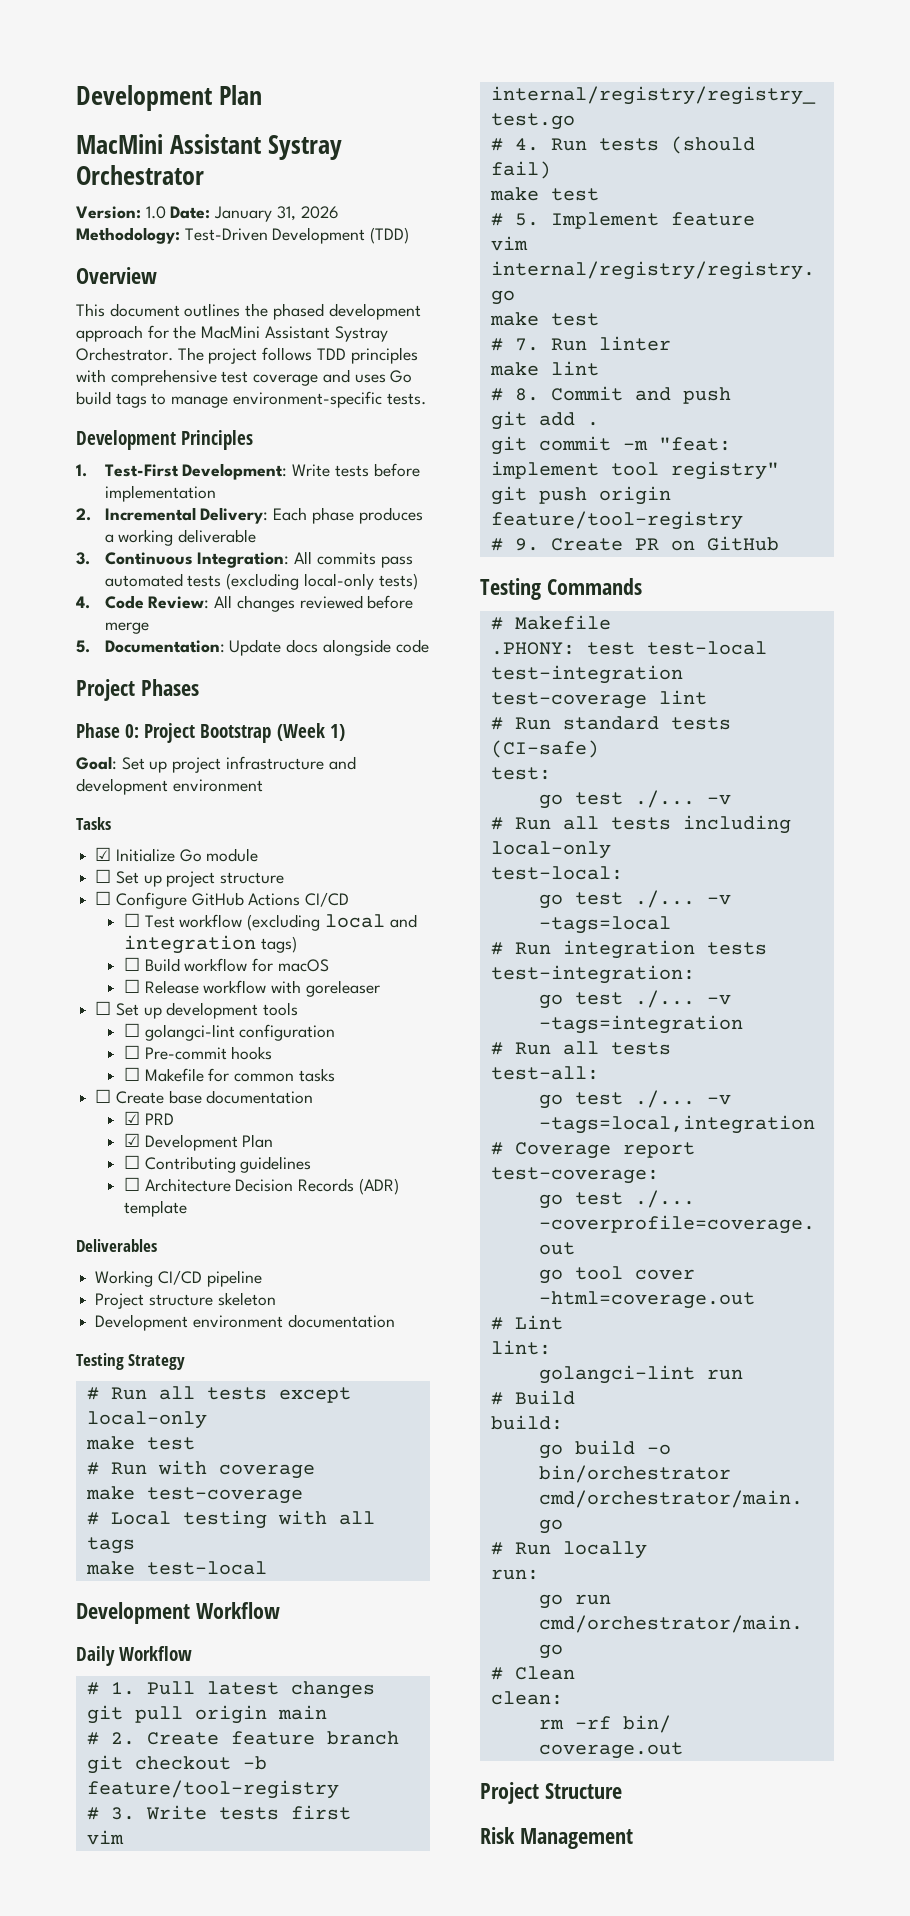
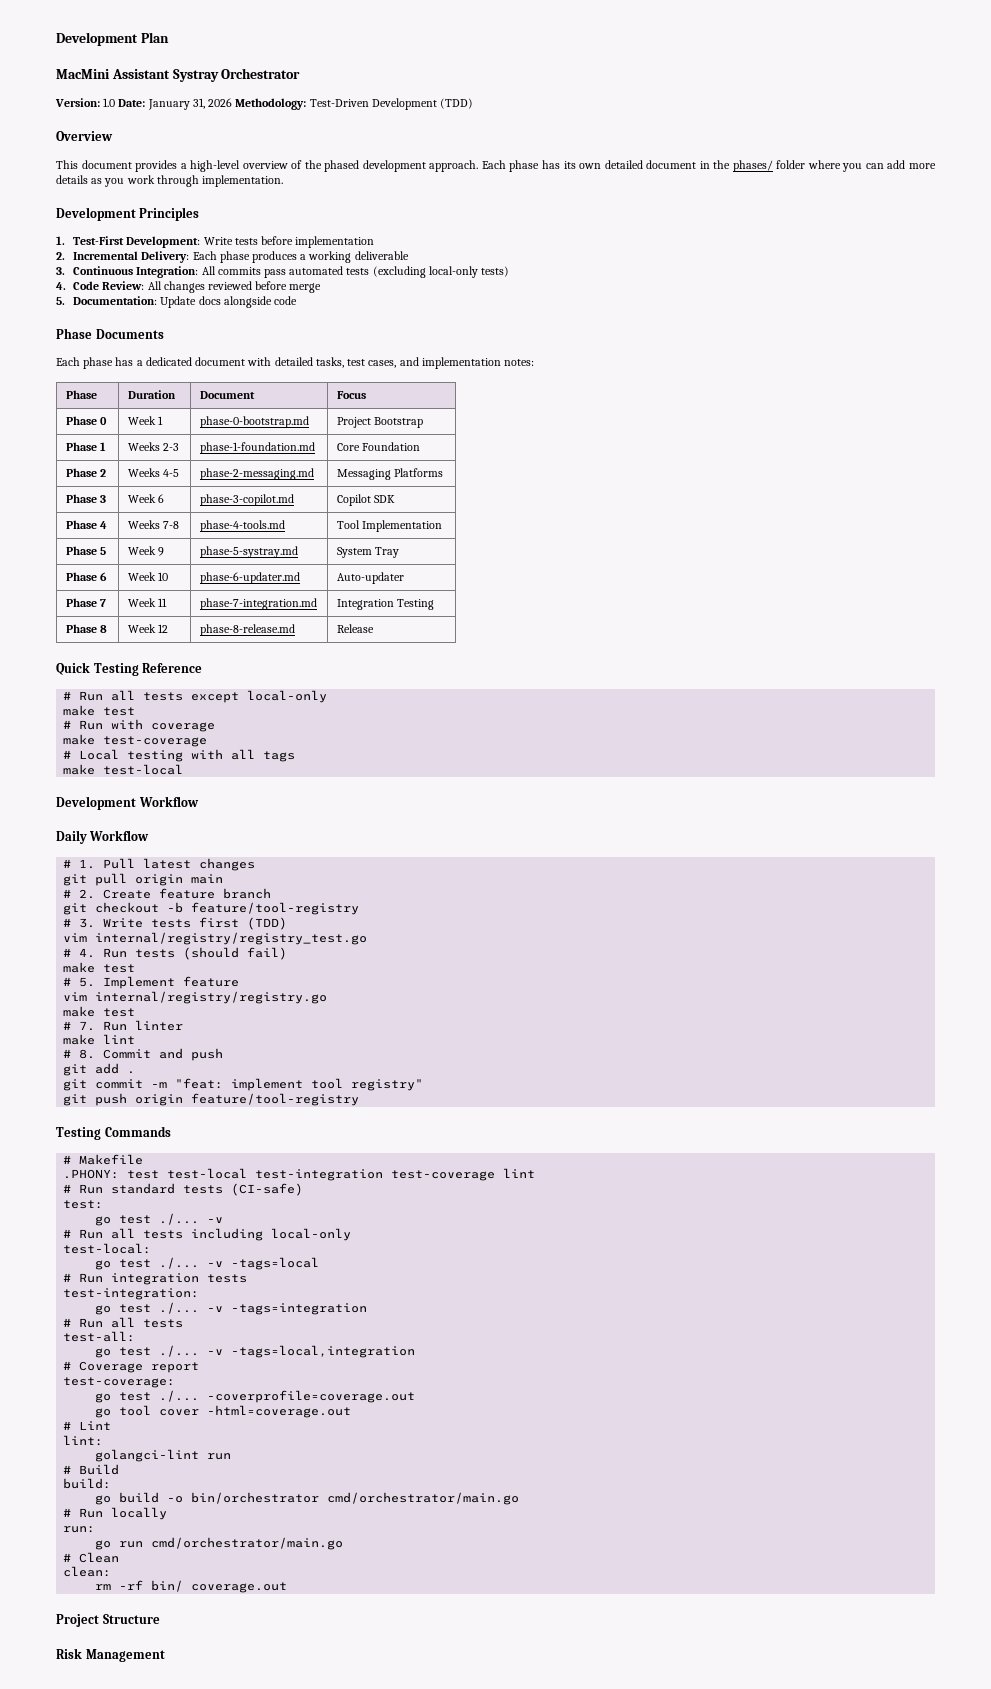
- This document outlines the phased development approach for the MacMini Assistant Systray Orchestrator. The project follows TDD principles with comprehensive test coverage and uses Go build tags to manage environment-specific tests.
+ This document provides a high-level overview of the phased development approach. Each phase has its own detailed document in the phases/ folder where you can add more details as you work through implementation.
- Project Phases
- Phase 0: Project Bootstrap (Week 1)
- Goal: Set up project infrastructure and development environment
- Tasks
- ☑ Initialize Go module
- ☐ Set up project structure
- ☐ Configure GitHub Actions CI/CD
- ☐ Test workflow (excluding local and integration tags)
- ☐ Build workflow for macOS
- ☐ Release workflow with goreleaser
- ☐ Set up development tools
- ☐ golangci-lint configuration
- ☐ Pre-commit hooks
- ☐ Makefile for common tasks
- ☐ Create base documentation
- ☑ PRD
- ☑ Development Plan
- ☐ Contributing guidelines
- ☐ Architecture Decision Records (ADR) template
- Deliverables
- Working CI/CD pipeline
- Project structure skeleton
- Development environment documentation
- Testing Strategy
+ Phase Documents
+ Each phase has a dedicated document with detailed tasks, test cases, and implementation notes:
+ Phase | Duration | Document | Focus
+ Phase 0 | Week 1 | phase-0-bootstrap.md | Project Bootstrap
+ Phase 1 | Weeks 2-3 | phase-1-foundation.md | Core Foundation
+ Phase 2 | Weeks 4-5 | phase-2-messaging.md | Messaging Platforms
+ Phase 3 | Week 6 | phase-3-copilot.md | Copilot SDK
+ Phase 4 | Weeks 7-8 | phase-4-tools.md | Tool Implementation
+ Phase 5 | Week 9 | phase-5-systray.md | System Tray
+ Phase 6 | Week 10 | phase-6-updater.md | Auto-updater
+ Phase 7 | Week 11 | phase-7-integration.md | Integration Testing
+ Phase 8 | Week 12 | phase-8-release.md | Release
+ Quick Testing Reference
- # 3. Write tests first
+ # 3. Write tests first (TDD)
- # 9. Create PR on GitHub

